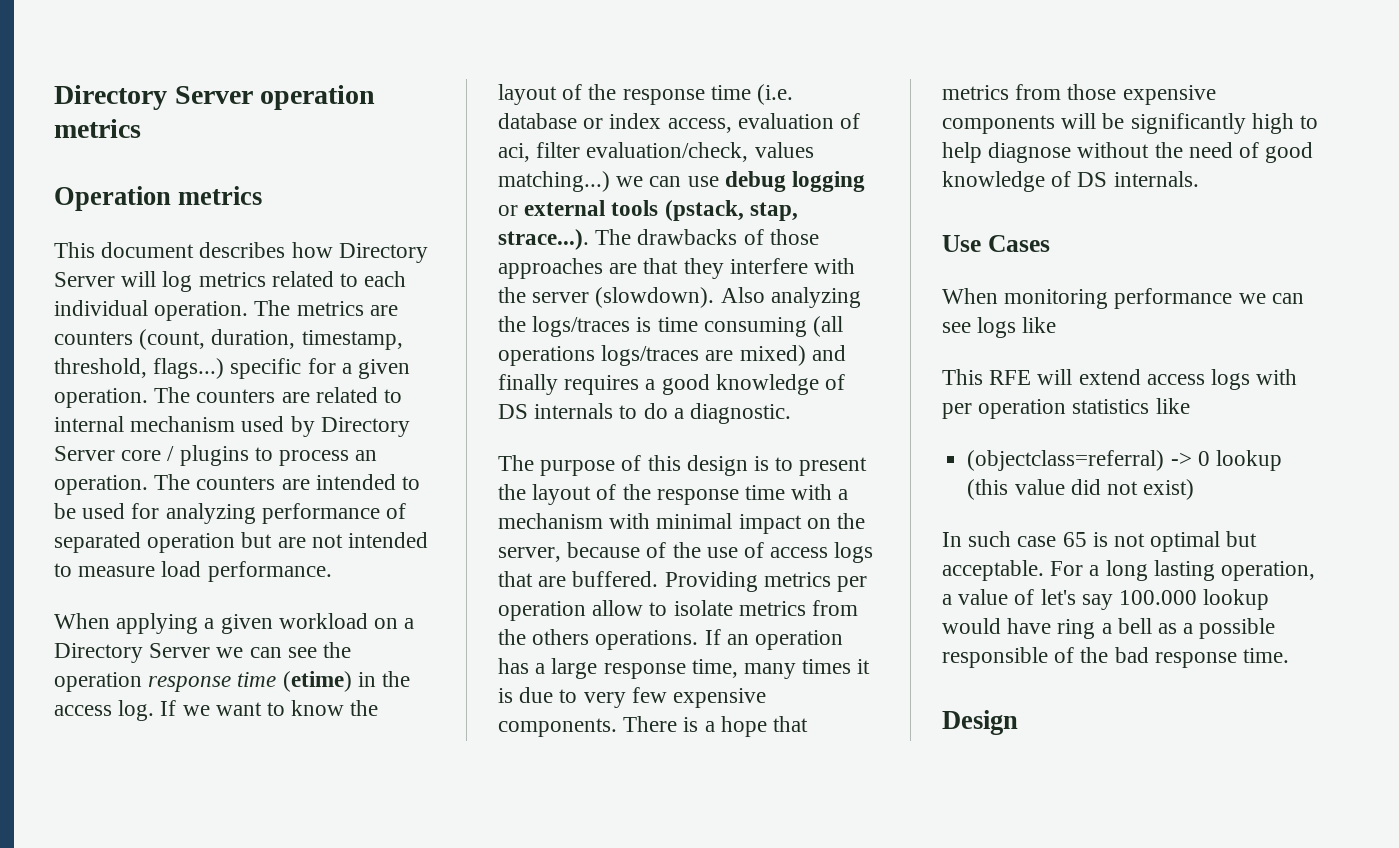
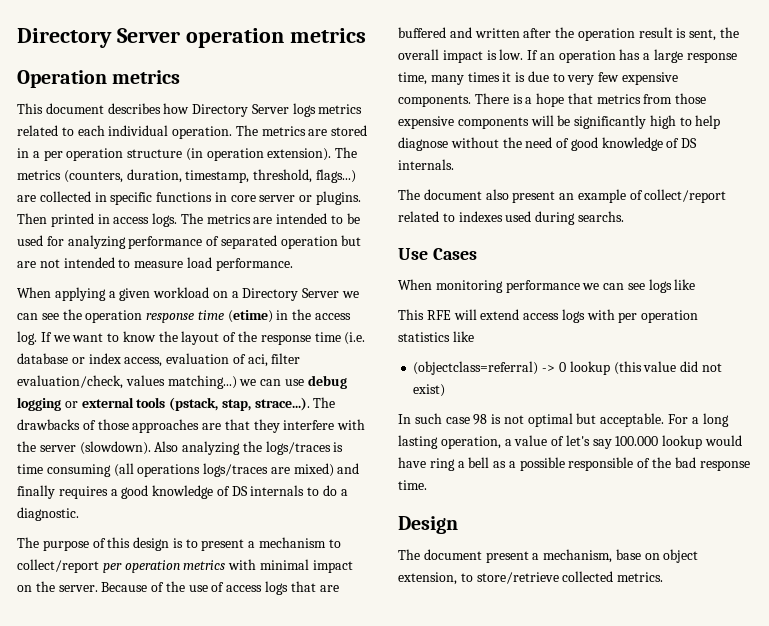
- This document describes how Directory Server will log metrics related to each individual operation.
+ This document describes how Directory Server logs metrics related to each individual operation.
- The metrics are counters (count, duration, timestamp, threshold, flags...) specific for a given operation. The counters are related to internal mechanism used by Directory Server core / plugins to process an operation. The counters are intended to be used for analyzing performance of separated operation but are not intended to measure load performance.
+ The metrics are stored in a per operation structure (in operation extension). The metrics (counters, duration, timestamp, threshold, flags...) are collected in specific functions in core server or plugins. Then printed in access logs. The metrics are intended to be used for analyzing performance of separated operation but are not intended to measure load performance.
- The purpose of this design is to present the layout of the response time with a mechanism with minimal impact on the server, because of the use of access logs that are buffered. Providing metrics per operation allow to isolate metrics from the others operations.
+ The purpose of this design is to present a mechanism to collect/report per operation metrics with minimal impact on the server. Because of the use of access logs that are buffered and written after the operation result is sent, the overall impact is low.
+ The document also present an example of collect/report related to indexes used during searchs.
- In such case 65 is not optimal but acceptable.
+ In such case 98 is not optimal but acceptable.
+ The document present a mechanism, base on object extension, to store/retrieve collected metrics.

